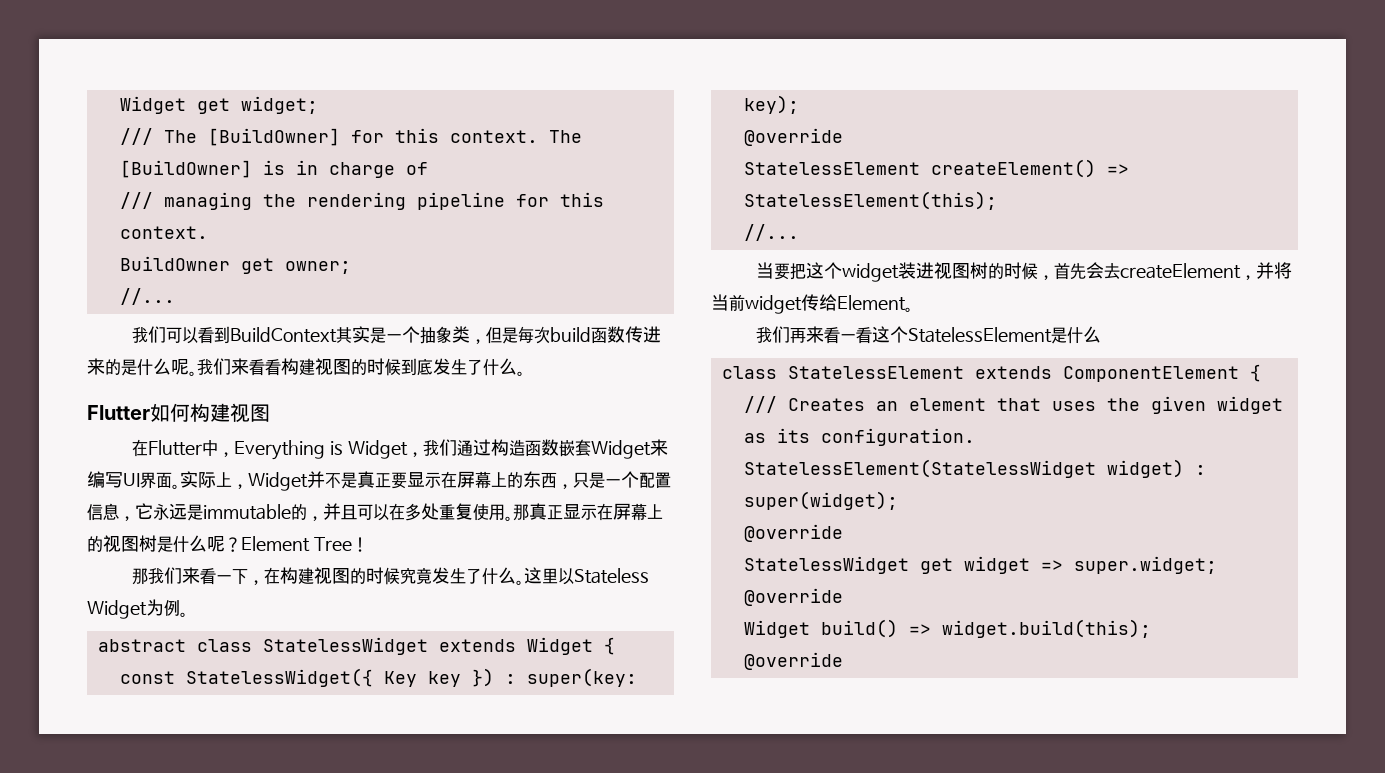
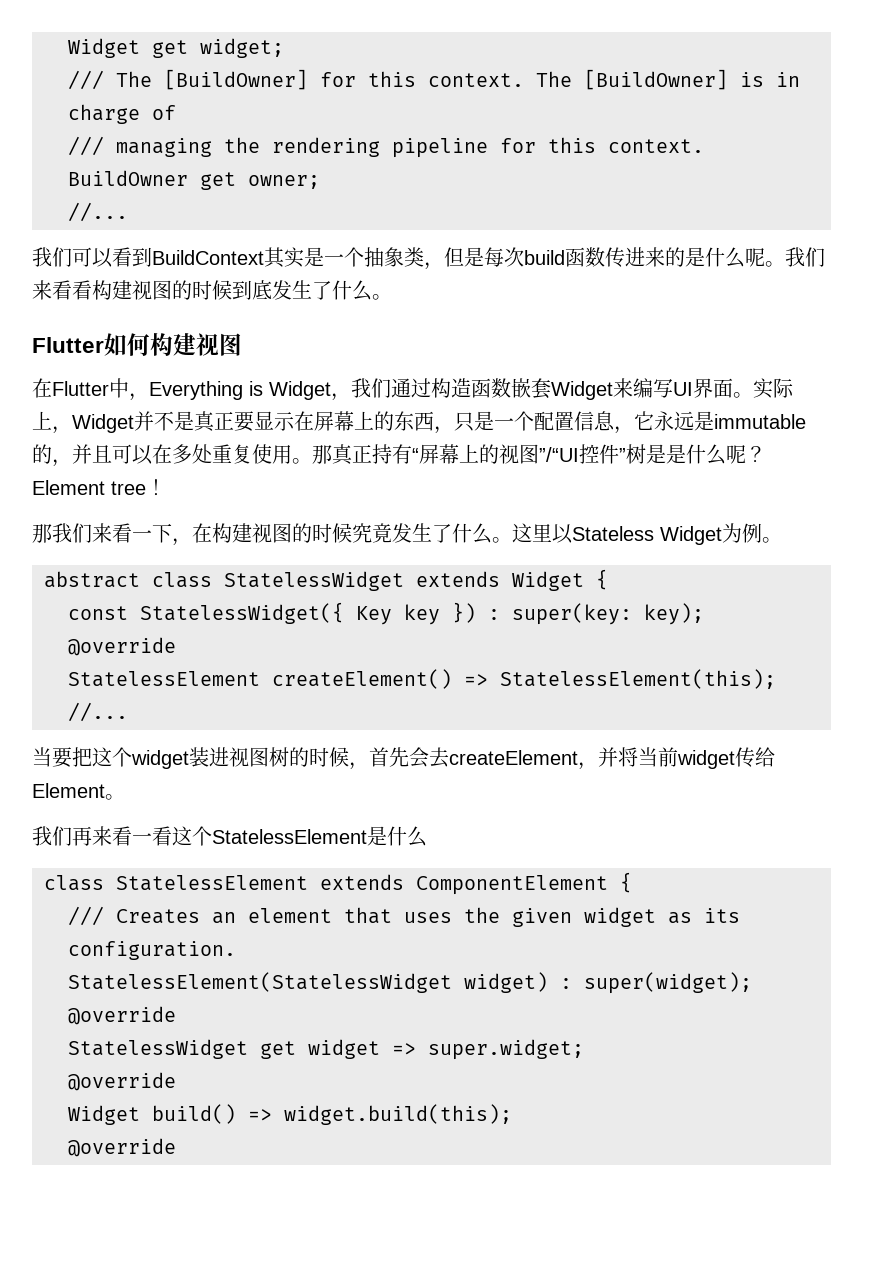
- 那真正显示在屏幕上的视图树是什么呢？
+ 那真正持有“屏幕上的视图”/“UI控件”树是是什么呢？
- Element Tree！
+ Element tree！

